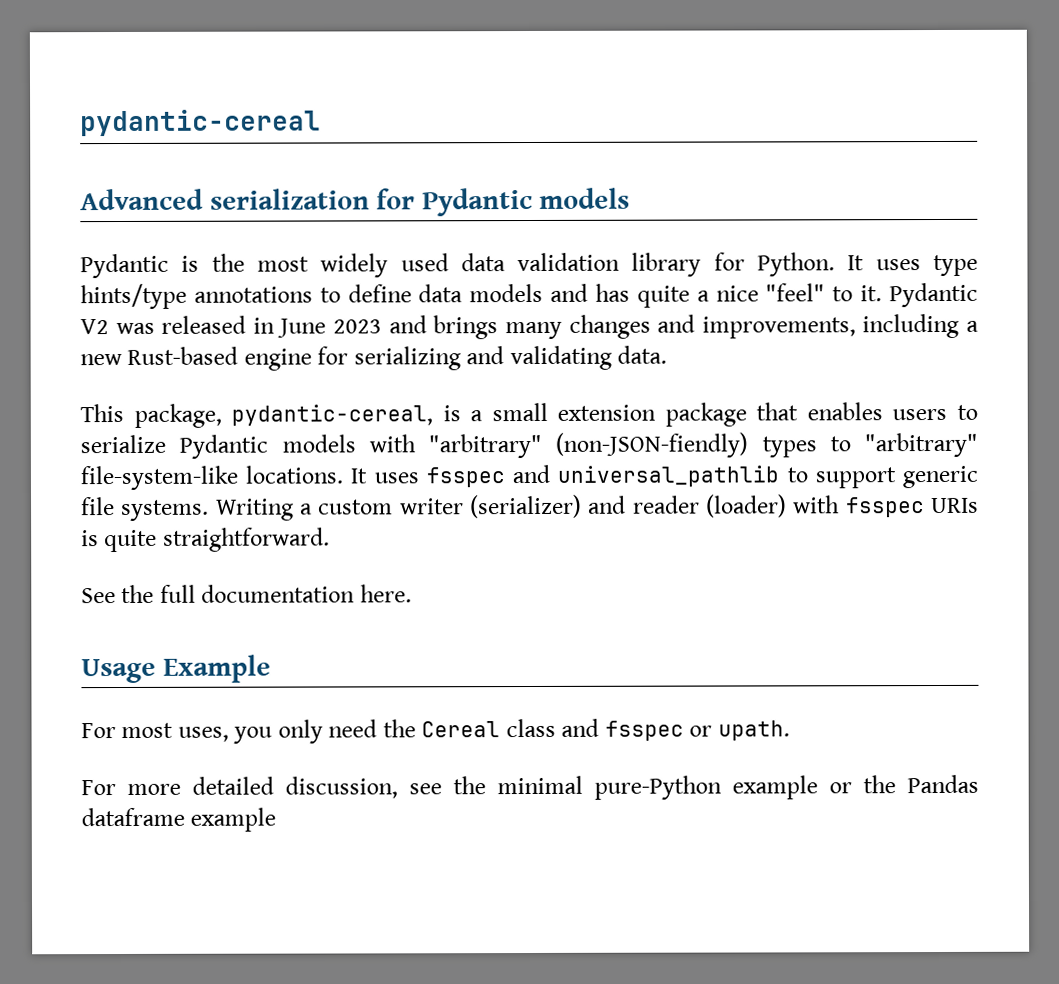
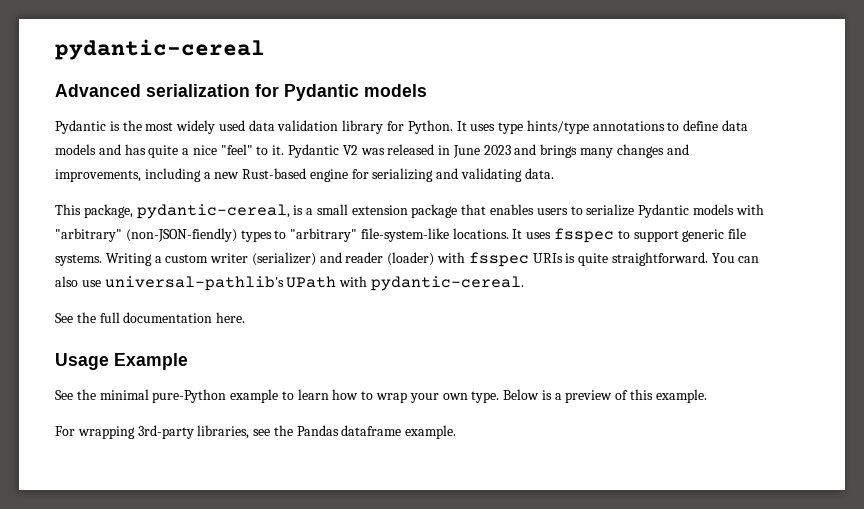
- It uses fsspec and universal_pathlib to support generic file systems.
+ It uses fsspec to support generic file systems.
+ You can also use universal-pathlib's UPath with pydantic-cereal.
- For most uses, you only need the Cereal class and fsspec or upath.
- For more detailed discussion, see the minimal pure-Python example or the Pandas dataframe example
+ See the minimal pure-Python example to learn how to wrap your own type. Below is a preview of this example.
+ For wrapping 3rd-party libraries, see the Pandas dataframe example.

